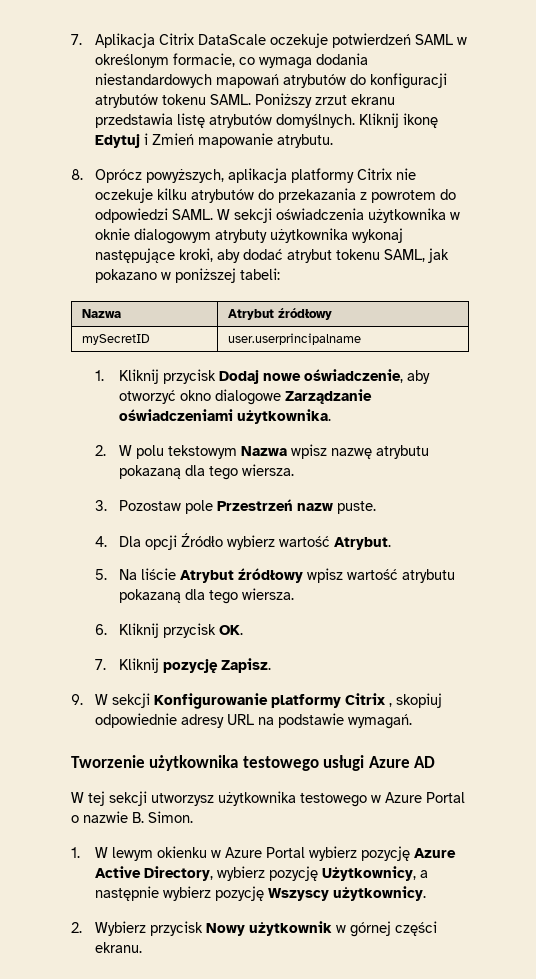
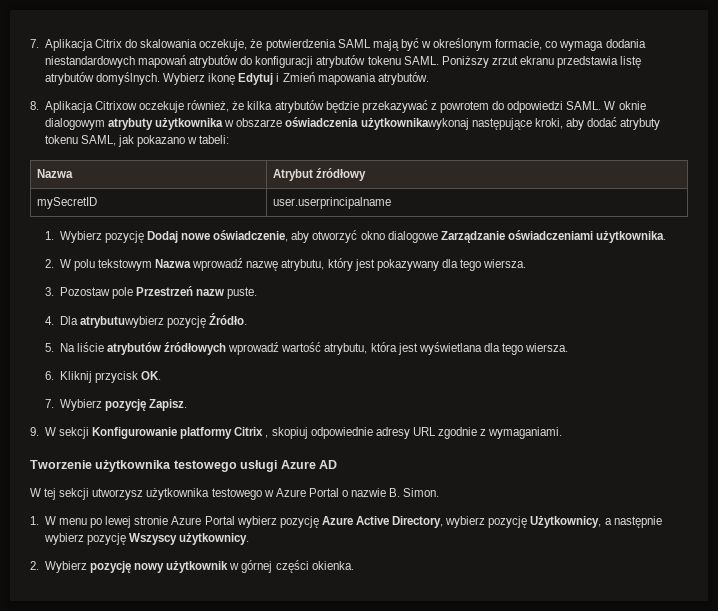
- 7. Aplikacja Citrix DataScale oczekuje potwierdzeń SAML w określonym formacie, co wymaga dodania niestandardowych mapowań atrybutów do konfiguracji atrybutów tokenu SAML.
+ 7. Aplikacja Citrix do skalowania oczekuje, że potwierdzenia SAML mają być w określonym formacie, co wymaga dodania niestandardowych mapowań atrybutów do konfiguracji atrybutów tokenu SAML.
- Kliknij ikonę Edytuj i Zmień mapowanie atrybutu.
+ Wybierz ikonę Edytuj i Zmień mapowania atrybutów.
- 8. Oprócz powyższych, aplikacja platformy Citrix nie oczekuje kilku atrybutów do przekazania z powrotem do odpowiedzi SAML.
+ 8. Aplikacja Citrixow oczekuje również, że kilka atrybutów będzie przekazywać z powrotem do odpowiedzi SAML.
- W sekcji oświadczenia użytkownika w oknie dialogowym atrybuty użytkownika wykonaj następujące kroki, aby dodać atrybut tokenu SAML, jak pokazano w poniższej tabeli:
+ W oknie dialogowym atrybuty użytkownika w obszarze oświadczenia użytkownikawykonaj następujące kroki, aby dodać atrybuty tokenu SAML, jak pokazano w tabeli:
- 1. Kliknij przycisk Dodaj nowe oświadczenie, aby otworzyć okno dialogowe Zarządzanie oświadczeniami użytkownika.
+ 1. Wybierz pozycję Dodaj nowe oświadczenie, aby otworzyć okno dialogowe Zarządzanie oświadczeniami użytkownika.
- 2. W polu tekstowym Nazwa wpisz nazwę atrybutu pokazaną dla tego wiersza.
+ 2. W polu tekstowym Nazwa wprowadź nazwę atrybutu, który jest pokazywany dla tego wiersza.
- 4. Dla opcji Źródło wybierz wartość Atrybut.
- 5. Na liście Atrybut źródłowy wpisz wartość atrybutu pokazaną dla tego wiersza.
+ 4. Dla atrybutuwybierz pozycję Źródło.
+ 5. Na liście atrybutów źródłowych wprowadź wartość atrybutu, która jest wyświetlana dla tego wiersza.
- 7. Kliknij pozycję Zapisz.
+ 7. Wybierz pozycję Zapisz.
- 9. W sekcji Konfigurowanie platformy Citrix , skopiuj odpowiednie adresy URL na podstawie wymagań.
+ 9. W sekcji Konfigurowanie platformy Citrix , skopiuj odpowiednie adresy URL zgodnie z wymaganiami.
- 1. W lewym okienku w Azure Portal wybierz pozycję Azure Active Directory, wybierz pozycję Użytkownicy, a następnie wybierz pozycję Wszyscy użytkownicy.
+ 1. W menu po lewej stronie Azure Portal wybierz pozycję Azure Active Directory, wybierz pozycję Użytkownicy, a następnie wybierz pozycję Wszyscy użytkownicy.
- 2. Wybierz przycisk Nowy użytkownik w górnej części ekranu.
+ 2. Wybierz pozycję nowy użytkownik w górnej części okienka.

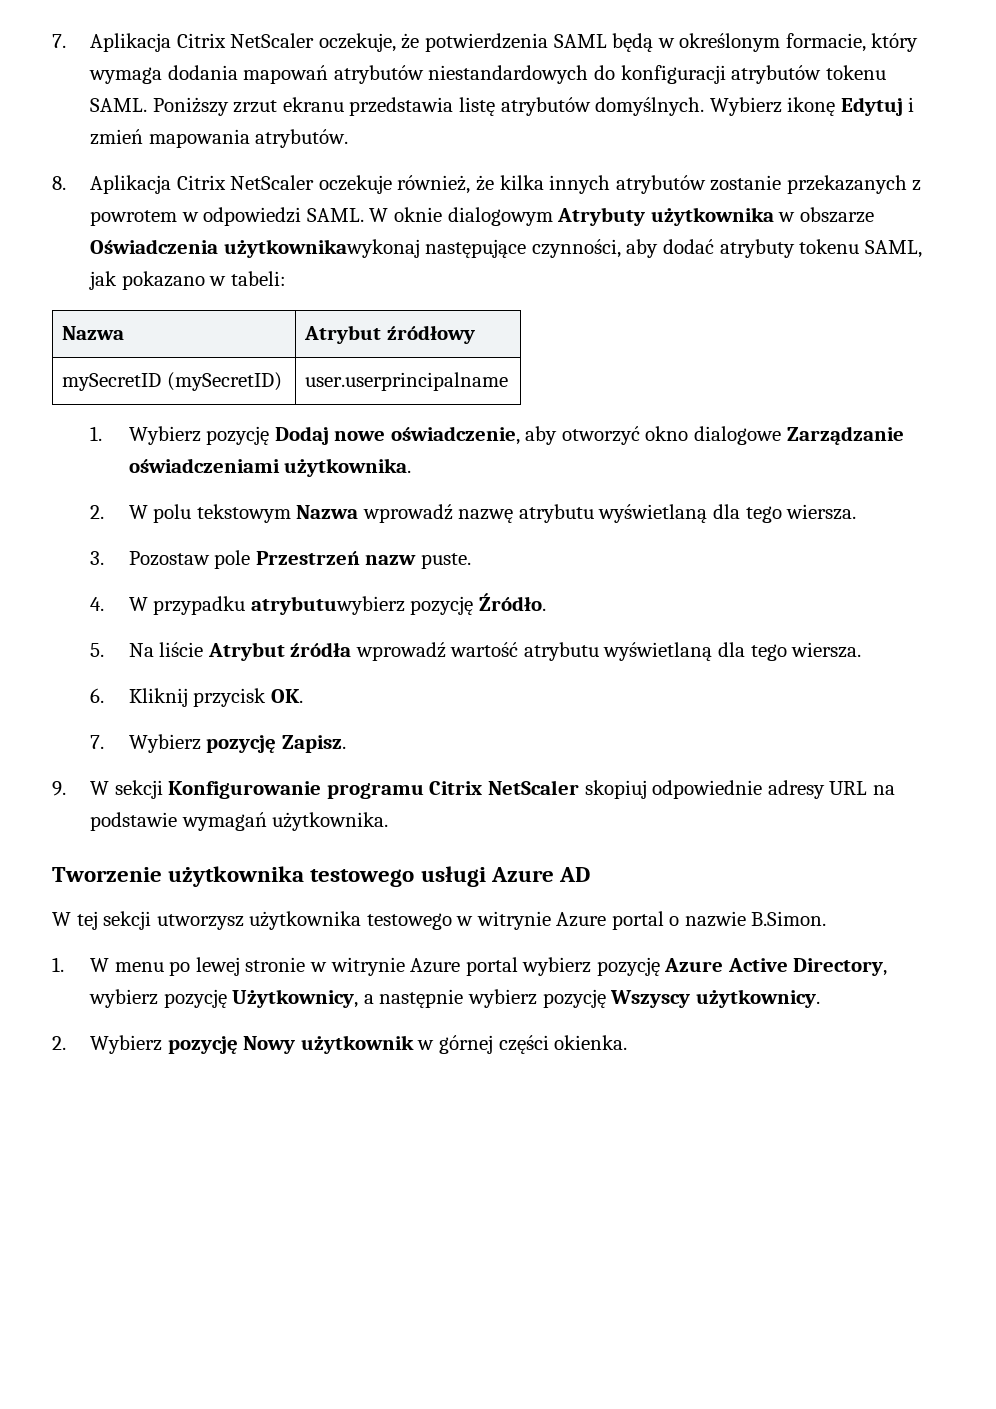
- 7. Aplikacja Citrix do skalowania oczekuje, że potwierdzenia SAML mają być w określonym formacie, co wymaga dodania niestandardowych mapowań atrybutów do konfiguracji atrybutów tokenu SAML.
+ 7. Aplikacja Citrix NetScaler oczekuje, że potwierdzenia SAML będą w określonym formacie, który wymaga dodania mapowań atrybutów niestandardowych do konfiguracji atrybutów tokenu SAML.
- Wybierz ikonę Edytuj i Zmień mapowania atrybutów.
+ Wybierz ikonę Edytuj i zmień mapowania atrybutów.
- 8. Aplikacja Citrixow oczekuje również, że kilka atrybutów będzie przekazywać z powrotem do odpowiedzi SAML.
+ 8. Aplikacja Citrix NetScaler oczekuje również, że kilka innych atrybutów zostanie przekazanych z powrotem w odpowiedzi SAML.
- W oknie dialogowym atrybuty użytkownika w obszarze oświadczenia użytkownikawykonaj następujące kroki, aby dodać atrybuty tokenu SAML, jak pokazano w tabeli:
+ W oknie dialogowym Atrybuty użytkownika w obszarze Oświadczenia użytkownikawykonaj następujące czynności, aby dodać atrybuty tokenu SAML, jak pokazano w tabeli:
- mySecretID | user.userprincipalname
+ mySecretID (mySecretID) | user.userprincipalname
- 2. W polu tekstowym Nazwa wprowadź nazwę atrybutu, który jest pokazywany dla tego wiersza.
+ 2. W polu tekstowym Nazwa wprowadź nazwę atrybutu wyświetlaną dla tego wiersza.
- 4. Dla atrybutuwybierz pozycję Źródło.
+ 4. W przypadku atrybutuwybierz pozycję Źródło.
- 5. Na liście atrybutów źródłowych wprowadź wartość atrybutu, która jest wyświetlana dla tego wiersza.
+ 5. Na liście Atrybut źródła wprowadź wartość atrybutu wyświetlaną dla tego wiersza.
- 9. W sekcji Konfigurowanie platformy Citrix , skopiuj odpowiednie adresy URL zgodnie z wymaganiami.
+ 9. W sekcji Konfigurowanie programu Citrix NetScaler skopiuj odpowiednie adresy URL na podstawie wymagań użytkownika.
- W tej sekcji utworzysz użytkownika testowego w Azure Portal o nazwie B. Simon.
+ W tej sekcji utworzysz użytkownika testowego w witrynie Azure portal o nazwie B.Simon.
- 1. W menu po lewej stronie Azure Portal wybierz pozycję Azure Active Directory, wybierz pozycję Użytkownicy, a następnie wybierz pozycję Wszyscy użytkownicy.
+ 1. W menu po lewej stronie w witrynie Azure portal wybierz pozycję Azure Active Directory, wybierz pozycję Użytkownicy, a następnie wybierz pozycję Wszyscy użytkownicy.
- 2. Wybierz pozycję nowy użytkownik w górnej części okienka.
+ 2. Wybierz pozycję Nowy użytkownik w górnej części okienka.

